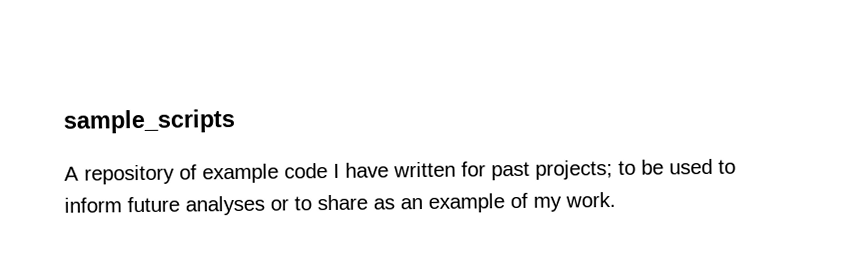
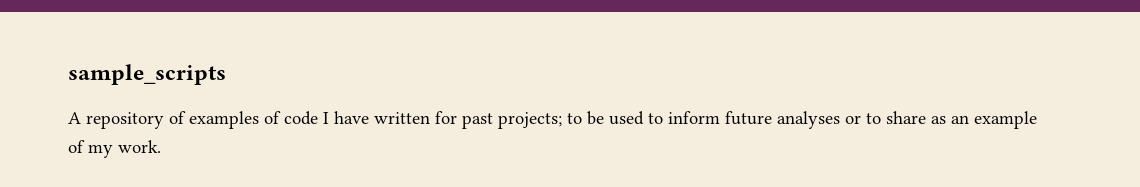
- A repository of example code I have written for past projects; to be used to inform future analyses or to share as an example of my work.
+ A repository of examples of code I have written for past projects; to be used to inform future analyses or to share as an example of my work.

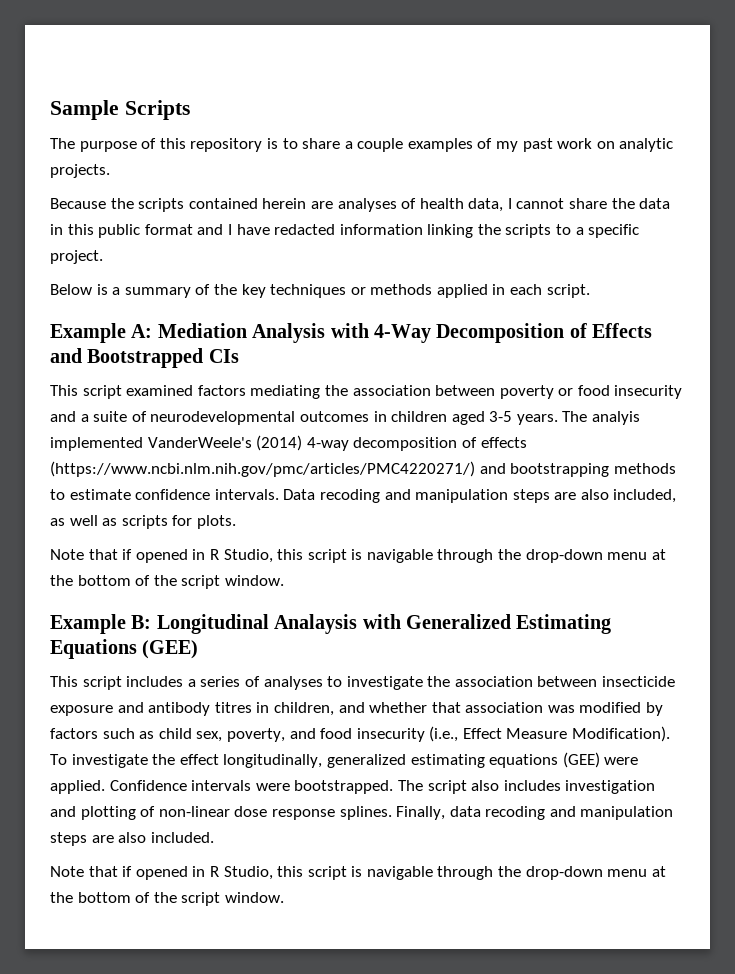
- sample_scripts
- A repository of examples of code I have written for past projects; to be used to inform future analyses or to share as an example of my work.
+ Sample Scripts
+ The purpose of this repository is to share a couple examples of my past work on analytic projects.
+ Because the scripts contained herein are analyses of health data, I cannot share the data in this public format and I have redacted information linking the scripts to a specific project.
+ Below is a summary of the key techniques or methods applied in each script.
+ Example A: Mediation Analysis with 4-Way Decomposition of Effects and Bootstrapped CIs
+ This script examined factors mediating the association between poverty or food insecurity and a suite of neurodevelopmental outcomes in children aged 3-5 years. The analyis implemented VanderWeele's (2014) 4-way decomposition of effects (https://www.ncbi.nlm.nih.gov/pmc/articles/PMC4220271/) and bootstrapping methods to estimate confidence intervals. Data recoding and manipulation steps are also included, as well as scripts for plots.
+ Note that if opened in R Studio, this script is navigable through the drop-down menu at the bottom of the script window.
+ Example B: Longitudinal Analaysis with Generalized Estimating Equations (GEE)
+ This script includes a series of analyses to investigate the association between insecticide exposure and antibody titres in children, and whether that association was modified by factors such as child sex, poverty, and food insecurity (i.e., Effect Measure Modification). To investigate the effect longitudinally, generalized estimating equations (GEE) were applied. Confidence intervals were bootstrapped. The script also includes investigation and plotting of non-linear dose response splines. Finally, data recoding and manipulation steps are also included.
+ Note that if opened in R Studio, this script is navigable through the drop-down menu at the bottom of the script window.

